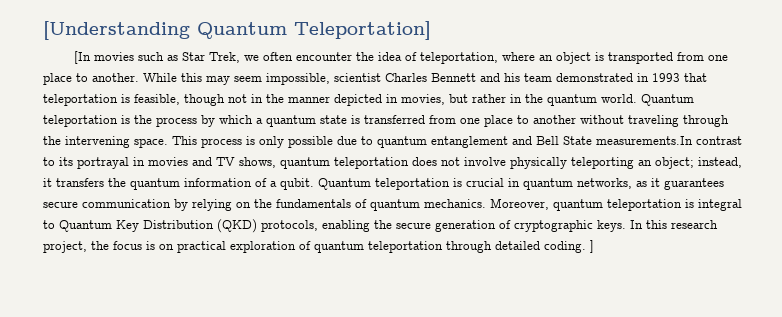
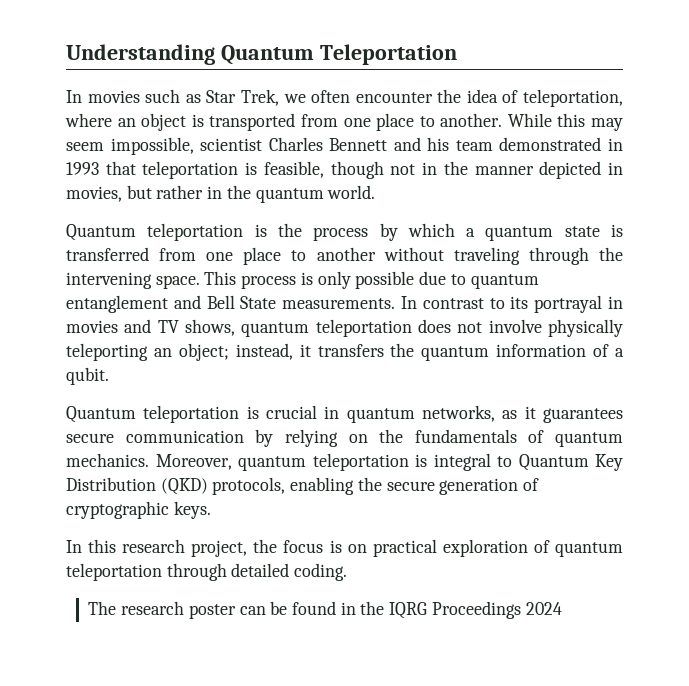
- [Understanding Quantum Teleportation]
- [In movies such as Star Trek, we often encounter the idea of teleportation, where an object is transported from one place to another.
+ Understanding Quantum Teleportation
+ In movies such as Star Trek, we often encounter the idea of teleportation, where an object is transported from one place to another.
- While this may seem impossible, scientist Charles Bennett and his team demonstrated in 1993 that teleportation is feasible, though not in the manner depicted in movies, but rather in the quantum world. Quantum teleportation is the process by which a quantum state is transferred from one place to another without traveling through the intervening space.
+ While this may seem impossible, scientist Charles Bennett and his team demonstrated in 1993 that teleportation is feasible, though not in the manner depicted in movies, but rather in the quantum world.
+ Quantum teleportation is the process by which a quantum state is transferred from one place to another without traveling through the intervening space.
- This process is only possible due to quantum entanglement and Bell State measurements.In contrast to its portrayal in movies and TV shows, quantum teleportation does not involve physically teleporting an object; instead, it transfers the quantum information of a qubit. Quantum teleportation is crucial in quantum networks, as it guarantees secure communication by relying on the fundamentals of quantum mechanics.
+ This process is only possible due to quantum entanglement and Bell State measurements. In contrast to its portrayal in movies and TV shows, quantum teleportation does not involve physically teleporting an object; instead, it transfers the quantum information of a qubit.
+ Quantum teleportation is crucial in quantum networks, as it guarantees secure communication by relying on the fundamentals of quantum mechanics.
- Moreover, quantum teleportation is integral to Quantum Key Distribution (QKD) protocols, enabling the secure generation of cryptographic keys. In this research project, the focus is on practical exploration of quantum teleportation through detailed coding. ]
+ Moreover, quantum teleportation is integral to Quantum Key Distribution (QKD) protocols, enabling the secure generation of cryptographic keys.
+ In this research project, the focus is on practical exploration of quantum teleportation through detailed coding.
+ The research poster can be found in the IQRG Proceedings 2024

